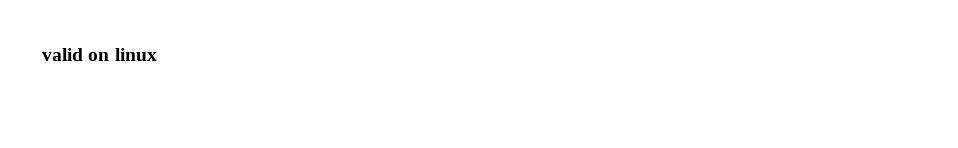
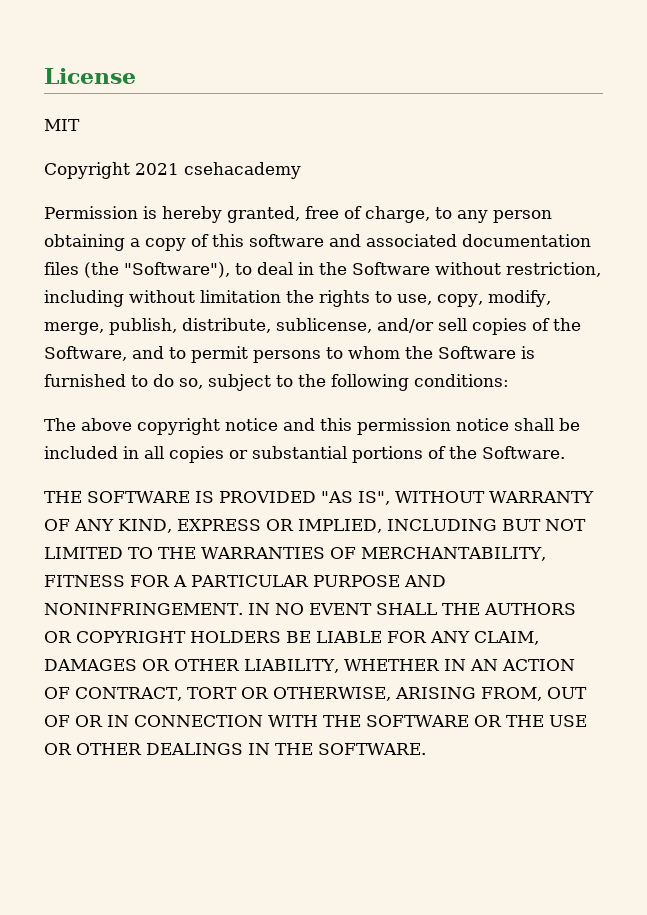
- valid on linux
+ License
+ MIT
+ Copyright 2021 csehacademy
+ Permission is hereby granted, free of charge, to any person obtaining a copy of this software and associated documentation files (the "Software"), to deal in the Software without restriction, including without limitation the rights to use, copy, modify, merge, publish, distribute, sublicense, and/or sell copies of the Software, and to permit persons to whom the Software is furnished to do so, subject to the following conditions:
+ The above copyright notice and this permission notice shall be included in all copies or substantial portions of the Software.
+ THE SOFTWARE IS PROVIDED "AS IS", WITHOUT WARRANTY OF ANY KIND, EXPRESS OR IMPLIED, INCLUDING BUT NOT LIMITED TO THE WARRANTIES OF MERCHANTABILITY, FITNESS FOR A PARTICULAR PURPOSE AND NONINFRINGEMENT. IN NO EVENT SHALL THE AUTHORS OR COPYRIGHT HOLDERS BE LIABLE FOR ANY CLAIM, DAMAGES OR OTHER LIABILITY, WHETHER IN AN ACTION OF CONTRACT, TORT OR OTHERWISE, ARISING FROM, OUT OF OR IN CONNECTION WITH THE SOFTWARE OR THE USE OR OTHER DEALINGS IN THE SOFTWARE.

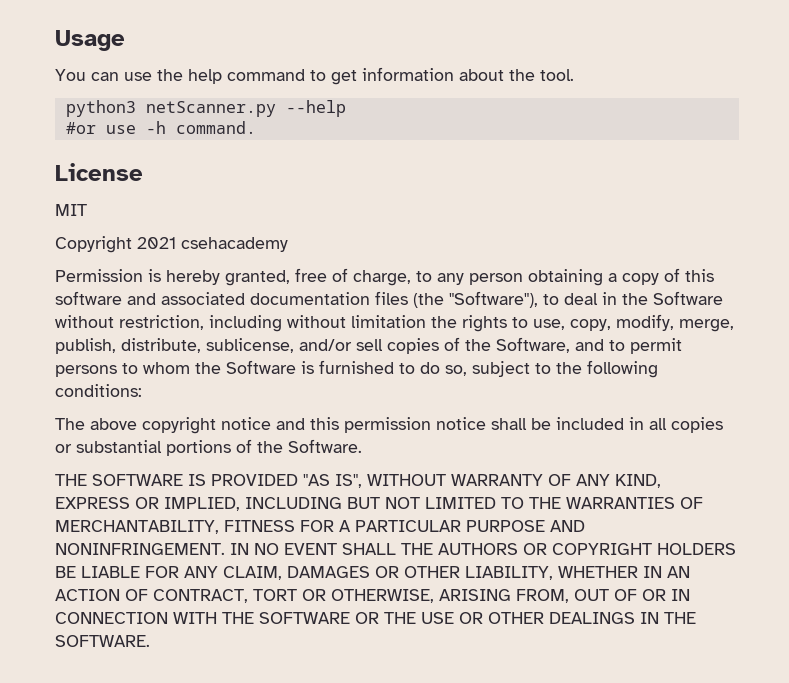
+ Usage
+ You can use the help command to get information about the tool.
+ python3 netScanner.py --help
+ #or use -h command.

